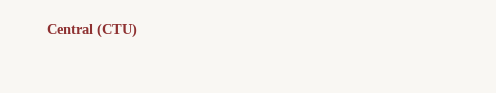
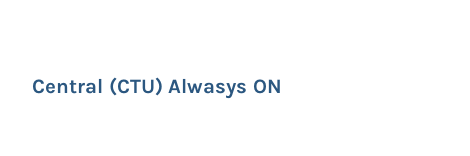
- Central (CTU)
+ Central (CTU) Alwasys ON

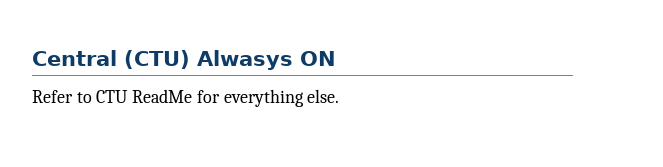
+ Refer to CTU ReadMe for everything else.

